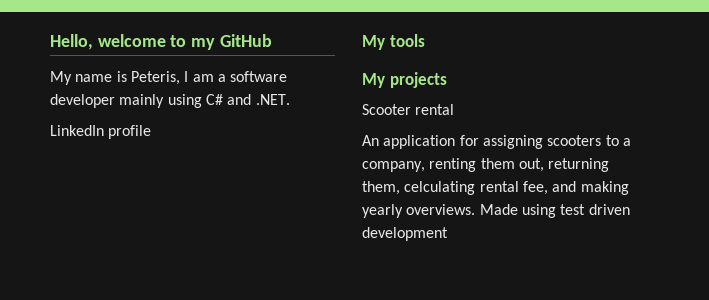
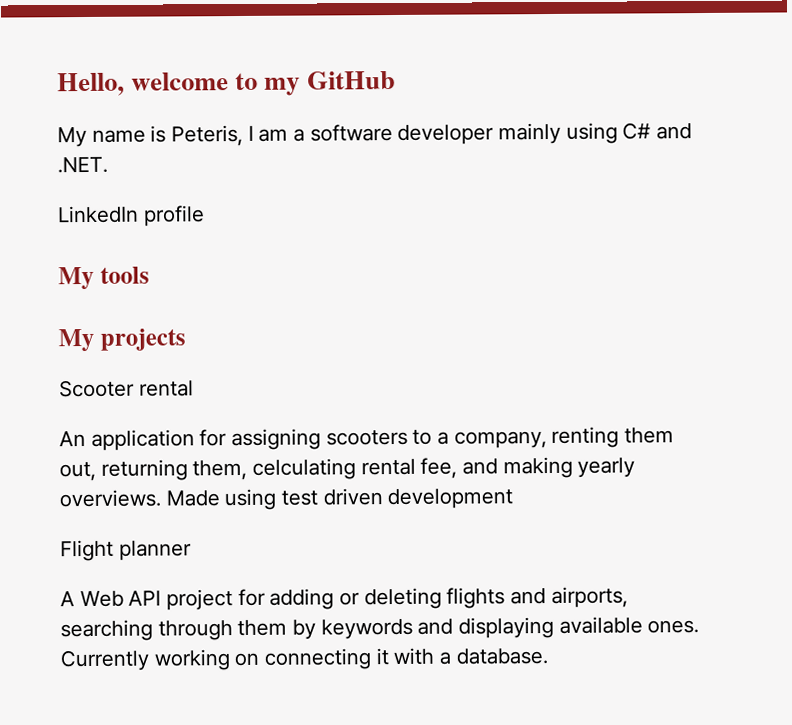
+ Flight planner
+ A Web API project for adding or deleting flights and airports, searching through them by keywords and displaying available ones. Currently working on connecting it with a database.

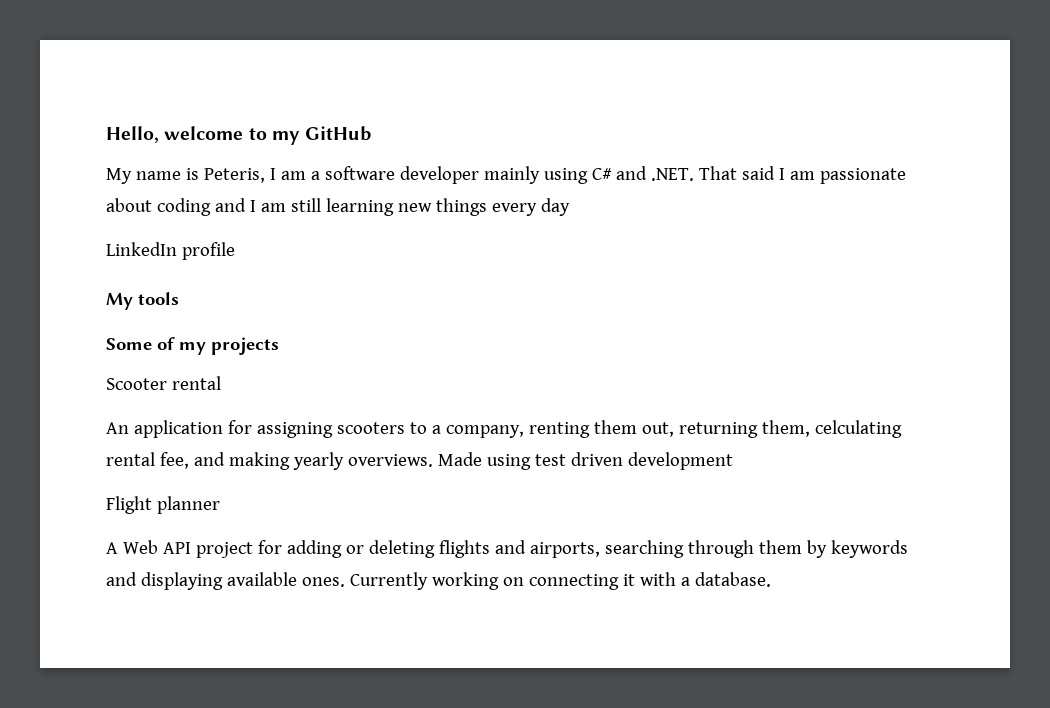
- My name is Peteris, I am a software developer mainly using C# and .NET.
+ My name is Peteris, I am a software developer mainly using C# and .NET. That said I am passionate about coding and I am still learning new things every day
- My projects
+ Some of my projects

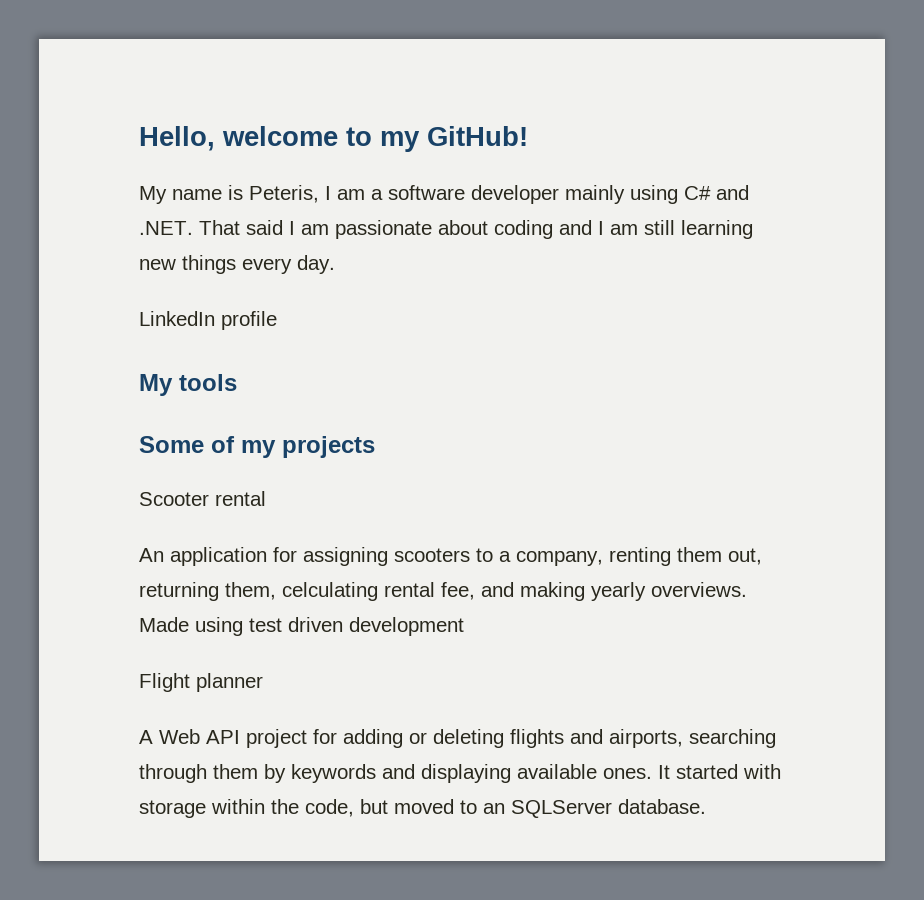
- Hello, welcome to my GitHub
+ Hello, welcome to my GitHub!
- My name is Peteris, I am a software developer mainly using C# and .NET. That said I am passionate about coding and I am still learning new things every day
+ My name is Peteris, I am a software developer mainly using C# and .NET. That said I am passionate about coding and I am still learning new things every day.
- Currently working on connecting it with a database.
+ It started with storage within the code, but moved to an SQLServer database.

